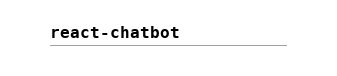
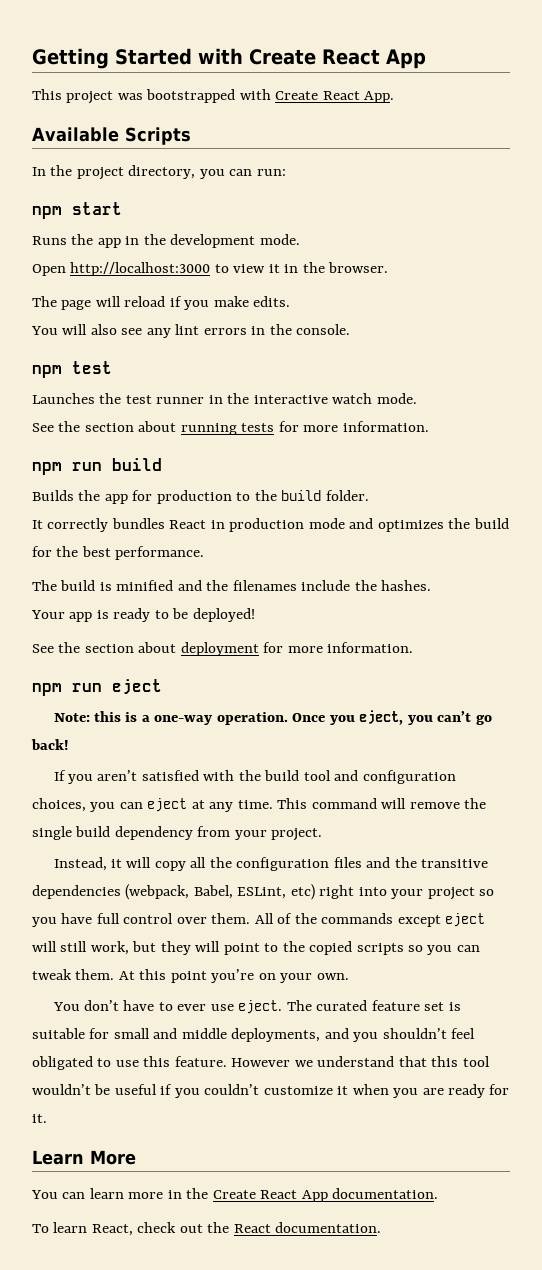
- react-chatbot
+ Getting Started with Create React App
+ This project was bootstrapped with Create React App.
+ Available Scripts
+ In the project directory, you can run:
+ npm start
+ Runs the app in the development mode.
+ Open http://localhost:3000 to view it in the browser.
+ The page will reload if you make edits.
+ You will also see any lint errors in the console.
+ npm test
+ Launches the test runner in the interactive watch mode.
+ See the section about running tests for more information.
+ npm run build
+ Builds the app for production to the build folder.
+ It correctly bundles React in production mode and optimizes the build for the best performance.
+ The build is minified and the filenames include the hashes.
+ Your app is ready to be deployed!
+ See the section about deployment for more information.
+ npm run eject
+ Note: this is a one-way operation. Once you eject, you can’t go back!
+ If you aren’t satisfied with the build tool and configuration choices, you can eject at any time. This command will remove the single build dependency from your project.
+ Instead, it will copy all the configuration files and the transitive dependencies (webpack, Babel, ESLint, etc) right into your project so you have full control over them. All of the commands except eject will still work, but they will point to the copied scripts so you can tweak them. At this point you’re on your own.
+ You don’t have to ever use eject. The curated feature set is suitable for small and middle deployments, and you shouldn’t feel obligated to use this feature. However we understand that this tool wouldn’t be useful if you couldn’t customize it when you are ready for it.
+ Learn More
+ You can learn more in the Create React App documentation.
+ To learn React, check out the React documentation.

